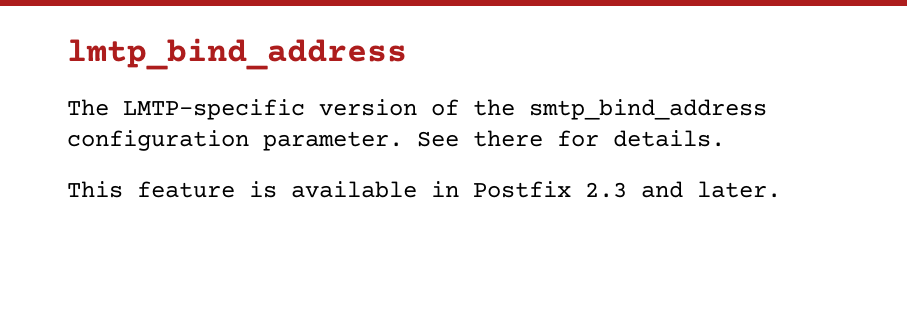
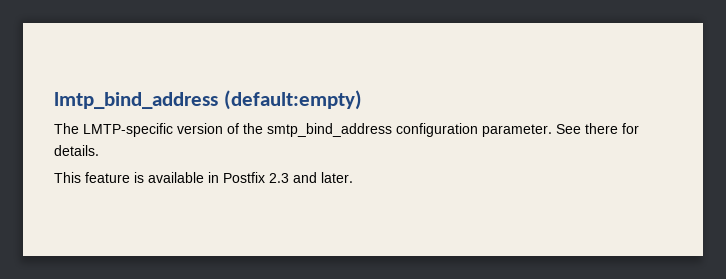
- lmtp_bind_address
+ lmtp_bind_address (default:empty)

